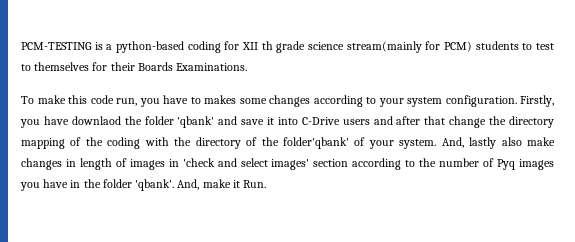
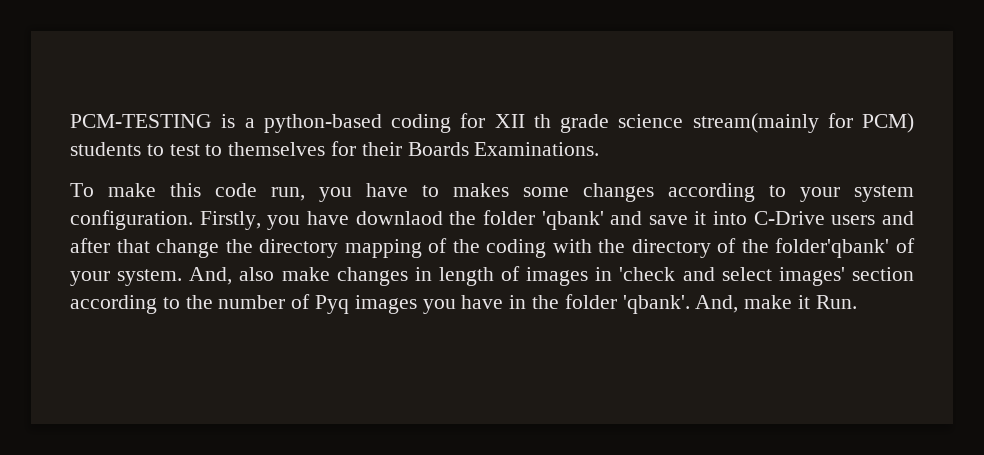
- And, lastly also make changes in length of images in 'check and select images' section according to the number of Pyq images you have in the folder 'qbank'.
+ And, also make changes in length of images in 'check and select images' section according to the number of Pyq images you have in the folder 'qbank'.

